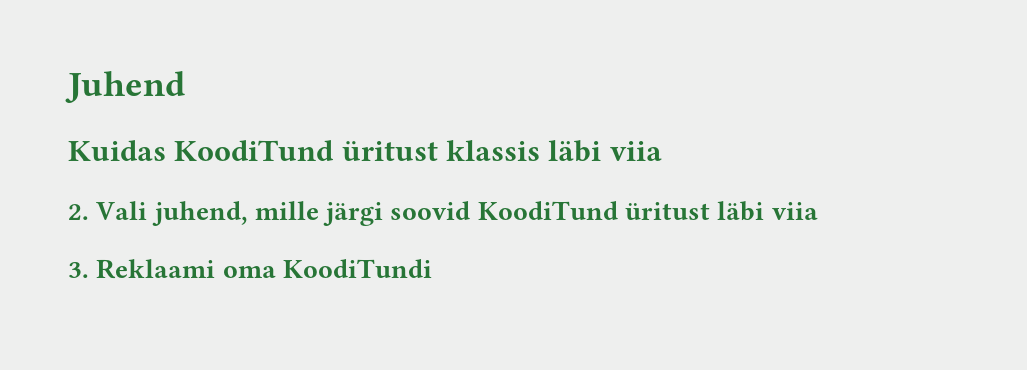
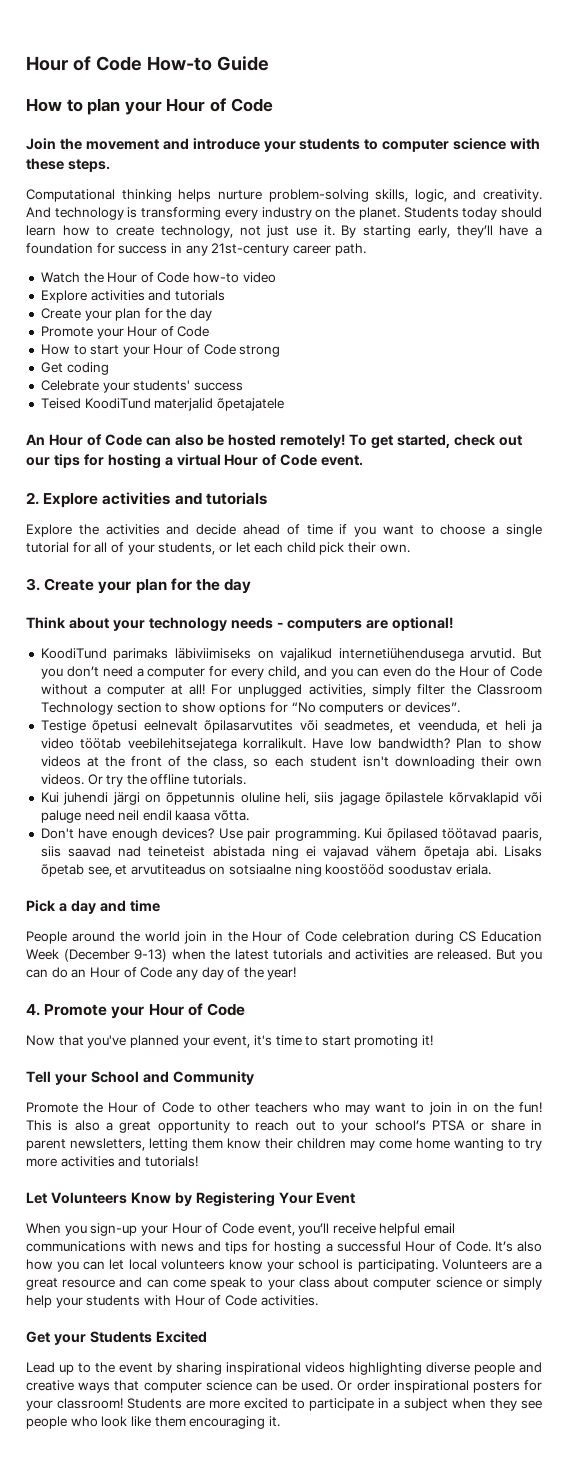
- Juhend
- Kuidas KoodiTund üritust klassis läbi viia
- 2. Vali juhend, mille järgi soovid KoodiTund üritust läbi viia
- 3. Reklaami oma KoodiTundi
+ Hour of Code How-to Guide
+ How to plan your Hour of Code
+ Join the movement and introduce your students to computer science with these steps.
+ Computational thinking helps nurture problem-solving skills, logic, and creativity. And technology is transforming every industry on the planet. Students today should learn how to create technology, not just use it. By starting early, they’ll have a foundation for success in any 21st-century career path.
+ Watch the Hour of Code how-to video
+ Explore activities and tutorials
+ Create your plan for the day
+ Promote your Hour of Code
+ How to start your Hour of Code strong
+ Get coding
+ Celebrate your students' success
+ Teised KoodiTund materjalid õpetajatele
+ An Hour of Code can also be hosted remotely! To get started, check out our tips for hosting a virtual Hour of Code event.
+ 2. Explore activities and tutorials
+ Explore the activities and decide ahead of time if you want to choose a single tutorial for all of your students, or let each child pick their own.
+ 3. Create your plan for the day
+ Think about your technology needs - computers are optional!
+ KoodiTund parimaks läbiviimiseks on vajalikud internetiühendusega arvutid. But you don’t need a computer for every child, and you can even do the Hour of Code without a computer at all! For unplugged activities, simply filter the Classroom Technology section to show options for “No computers or devices”.
+ Testige õpetusi eelnevalt õpilasarvutites või seadmetes, et veenduda, et heli ja video töötab veebilehitsejatega korralikult. Have low bandwidth? Plan to show videos at the front of the class, so each student isn't downloading their own videos. Or try the offline tutorials.
+ Kui juhendi järgi on õppetunnis oluline heli, siis jagage õpilastele kõrvaklapid või paluge need neil endil kaasa võtta.
+ Don't have enough devices? Use pair programming. Kui õpilased töötavad paaris, siis saavad nad teineteist abistada ning ei vajavad vähem õpetaja abi. Lisaks õpetab see, et arvutiteadus on sotsiaalne ning koostööd soodustav eriala.
+ Pick a day and time
+ People around the world join in the Hour of Code celebration during CS Education Week (December 9-13) when the latest tutorials and activities are released. But you can do an Hour of Code any day of the year!
+ 4. Promote your Hour of Code
+ Now that you've planned your event, it's time to start promoting it!
+ Tell your School and Community
+ Promote the Hour of Code to other teachers who may want to join in on the fun! This is also a great opportunity to reach out to your school’s PTSA or share in parent newsletters, letting them know their children may come home wanting to try more activities and tutorials!
+ Let Volunteers Know by Registering Your Event
+ When you sign-up your Hour of Code event, you’ll receive helpful email communications with news and tips for hosting a successful Hour of Code. It’s also how you can let local volunteers know your school is participating. Volunteers are a great resource and can come speak to your class about computer science or simply help your students with Hour of Code activities.
+ Get your Students Excited
+ Lead up to the event by sharing inspirational videos highlighting diverse people and creative ways that computer science can be used. Or order inspirational posters for your classroom! Students are more excited to participate in a subject when they see people who look like them encouraging it.

